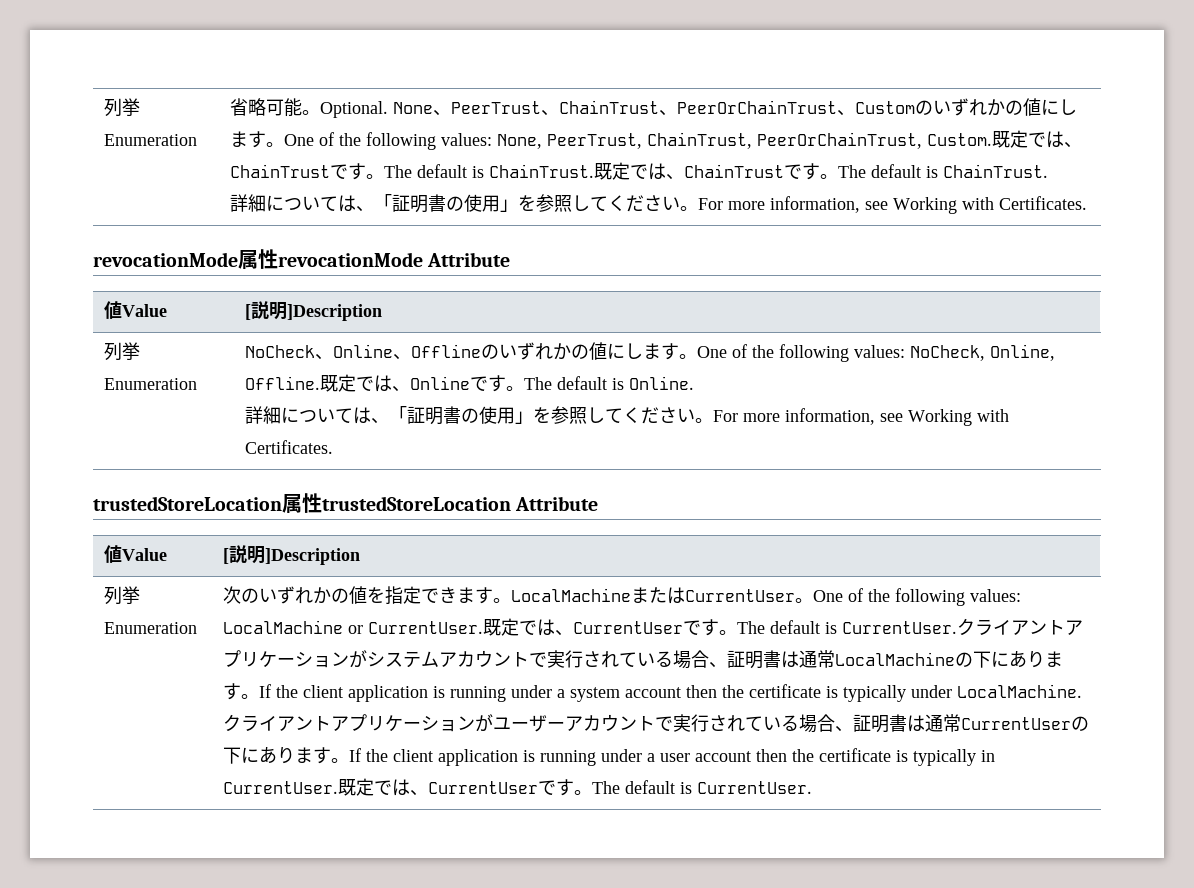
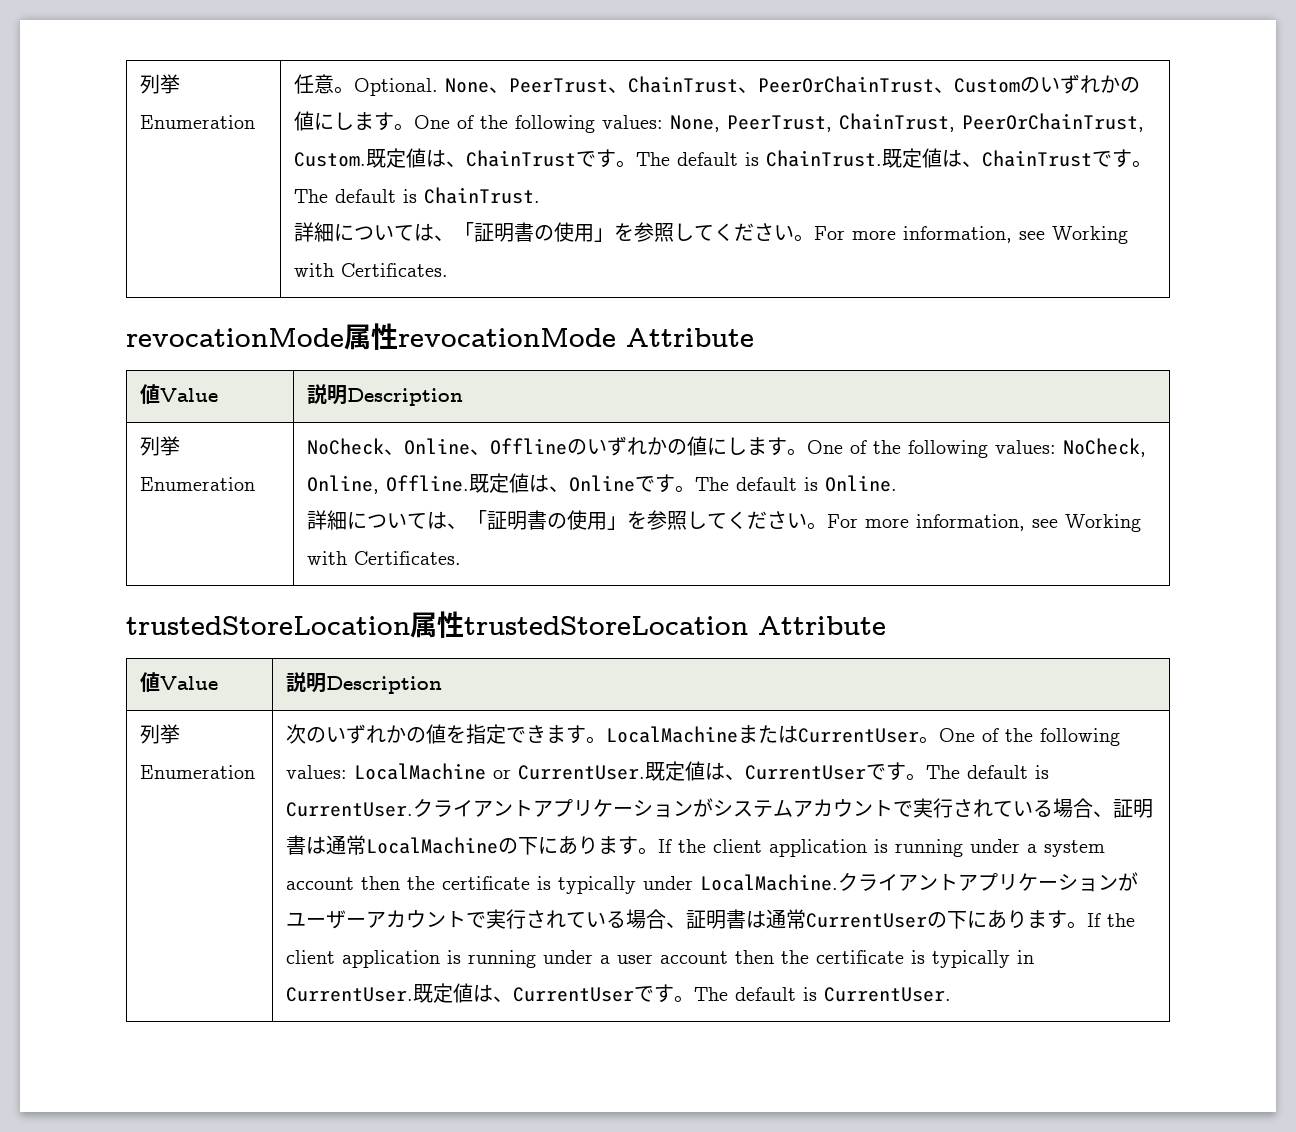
- 列挙Enumeration | 省略可能。
+ 列挙Enumeration | 任意。
- One of the following values: None, PeerTrust, ChainTrust, PeerOrChainTrust, Custom.既定では、ChainTrustです。
+ One of the following values: None, PeerTrust, ChainTrust, PeerOrChainTrust, Custom.既定値は、ChainTrustです。
- The default is ChainTrust.既定では、ChainTrustです。
+ The default is ChainTrust.既定値は、ChainTrustです。
  revocationMode属性revocationMode Attribute
- 値Value | [説明]Description
+ 値Value | 説明Description
- 既定では、Onlineです。
+ 既定値は、Onlineです。
  trustedStoreLocation属性trustedStoreLocation Attribute
- 値Value | [説明]Description
+ 値Value | 説明Description
- One of the following values: LocalMachine or CurrentUser.既定では、CurrentUserです。
+ One of the following values: LocalMachine or CurrentUser.既定値は、CurrentUserです。
- If the client application is running under a user account then the certificate is typically in CurrentUser.既定では、CurrentUserです。
+ If the client application is running under a user account then the certificate is typically in CurrentUser.既定値は、CurrentUserです。

